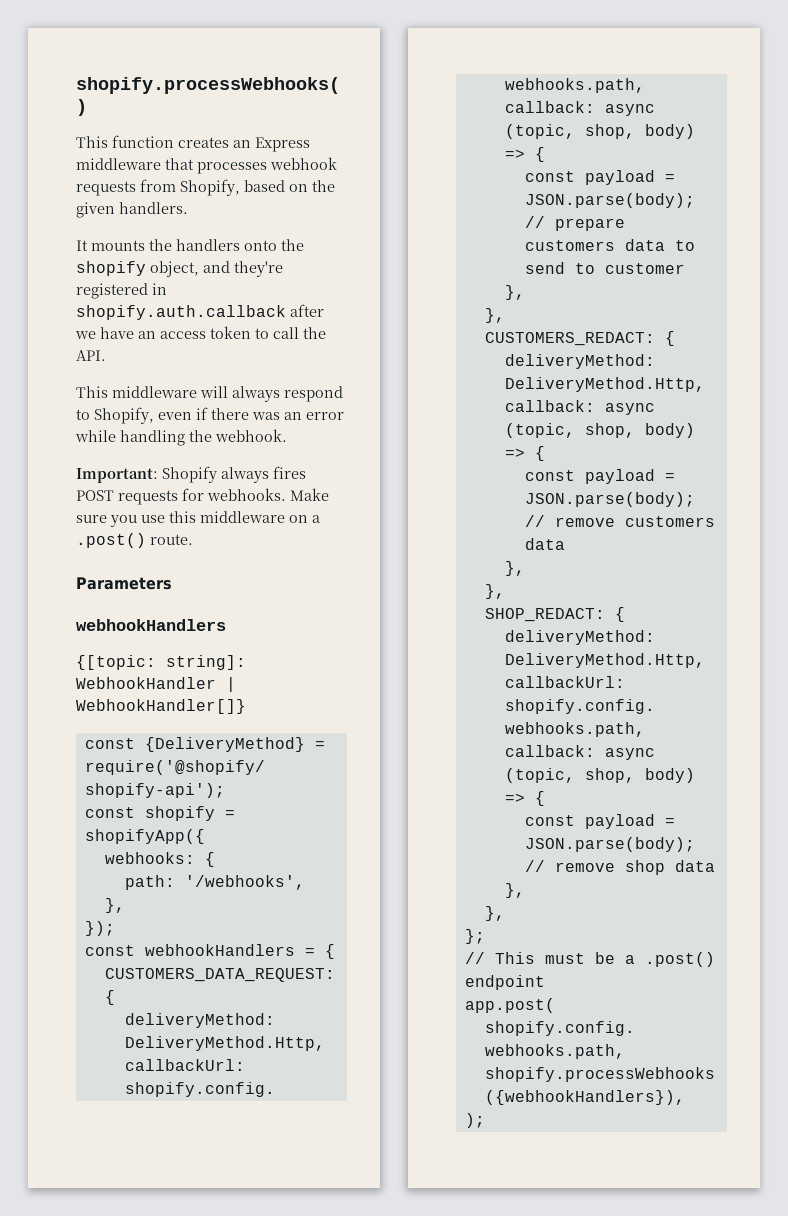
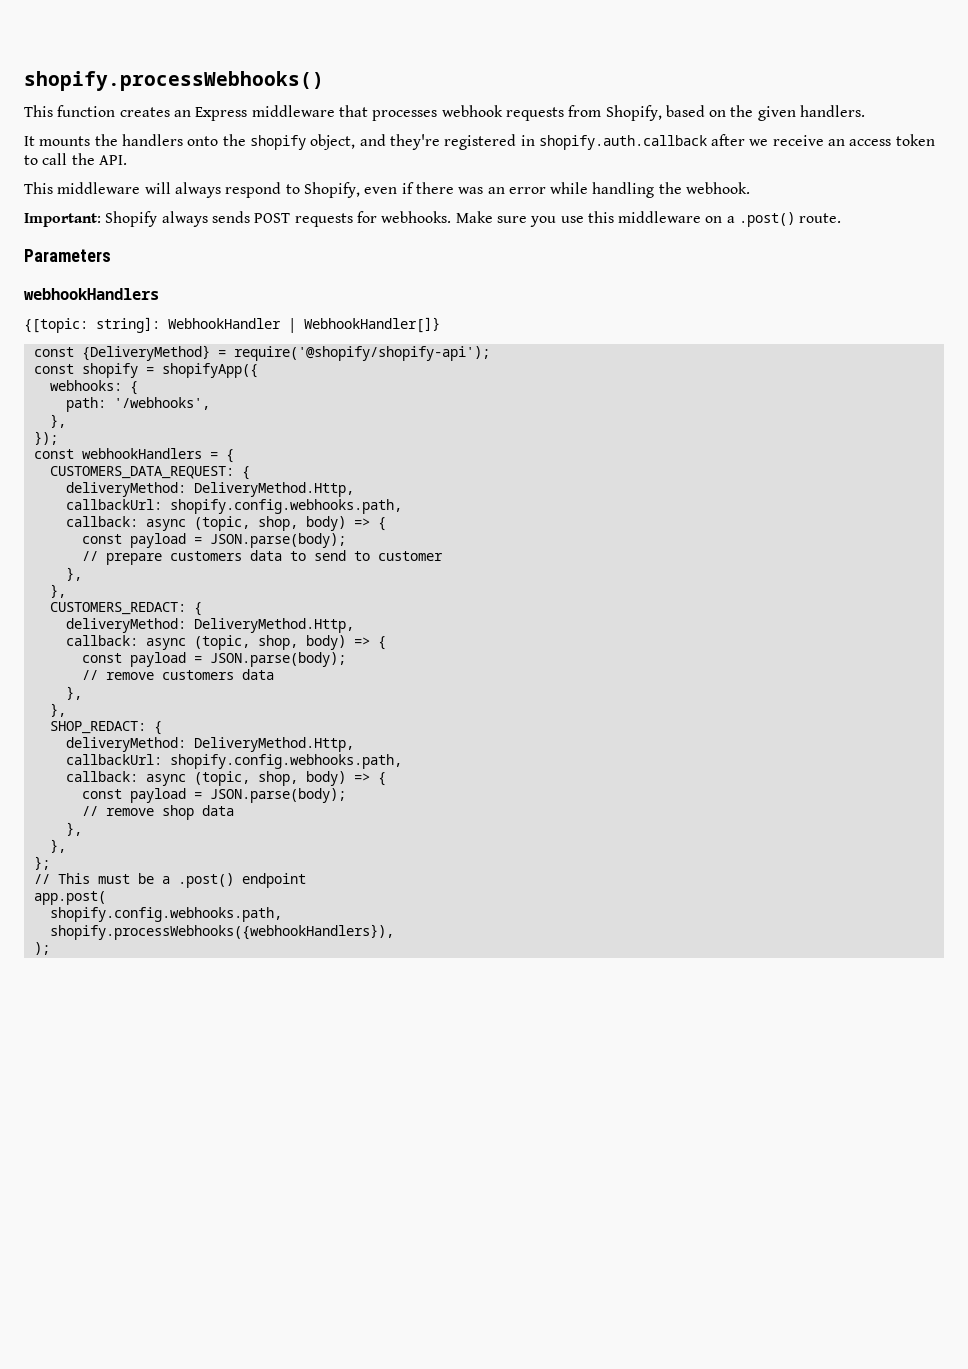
- It mounts the handlers onto the shopify object, and they're registered in shopify.auth.callback after we have an access token to call the API.
+ It mounts the handlers onto the shopify object, and they're registered in shopify.auth.callback after we receive an access token to call the API.
- Important: Shopify always fires POST requests for webhooks.
+ Important: Shopify always sends POST requests for webhooks.

